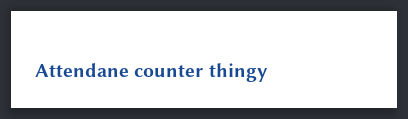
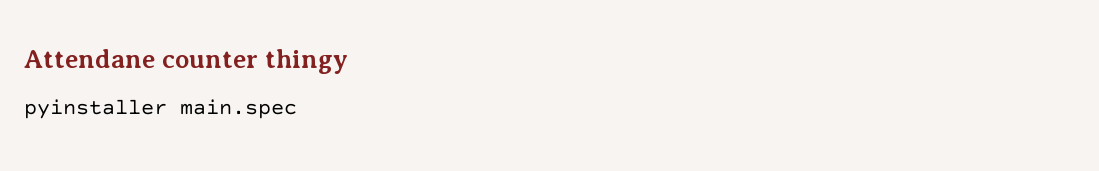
+ pyinstaller main.spec

